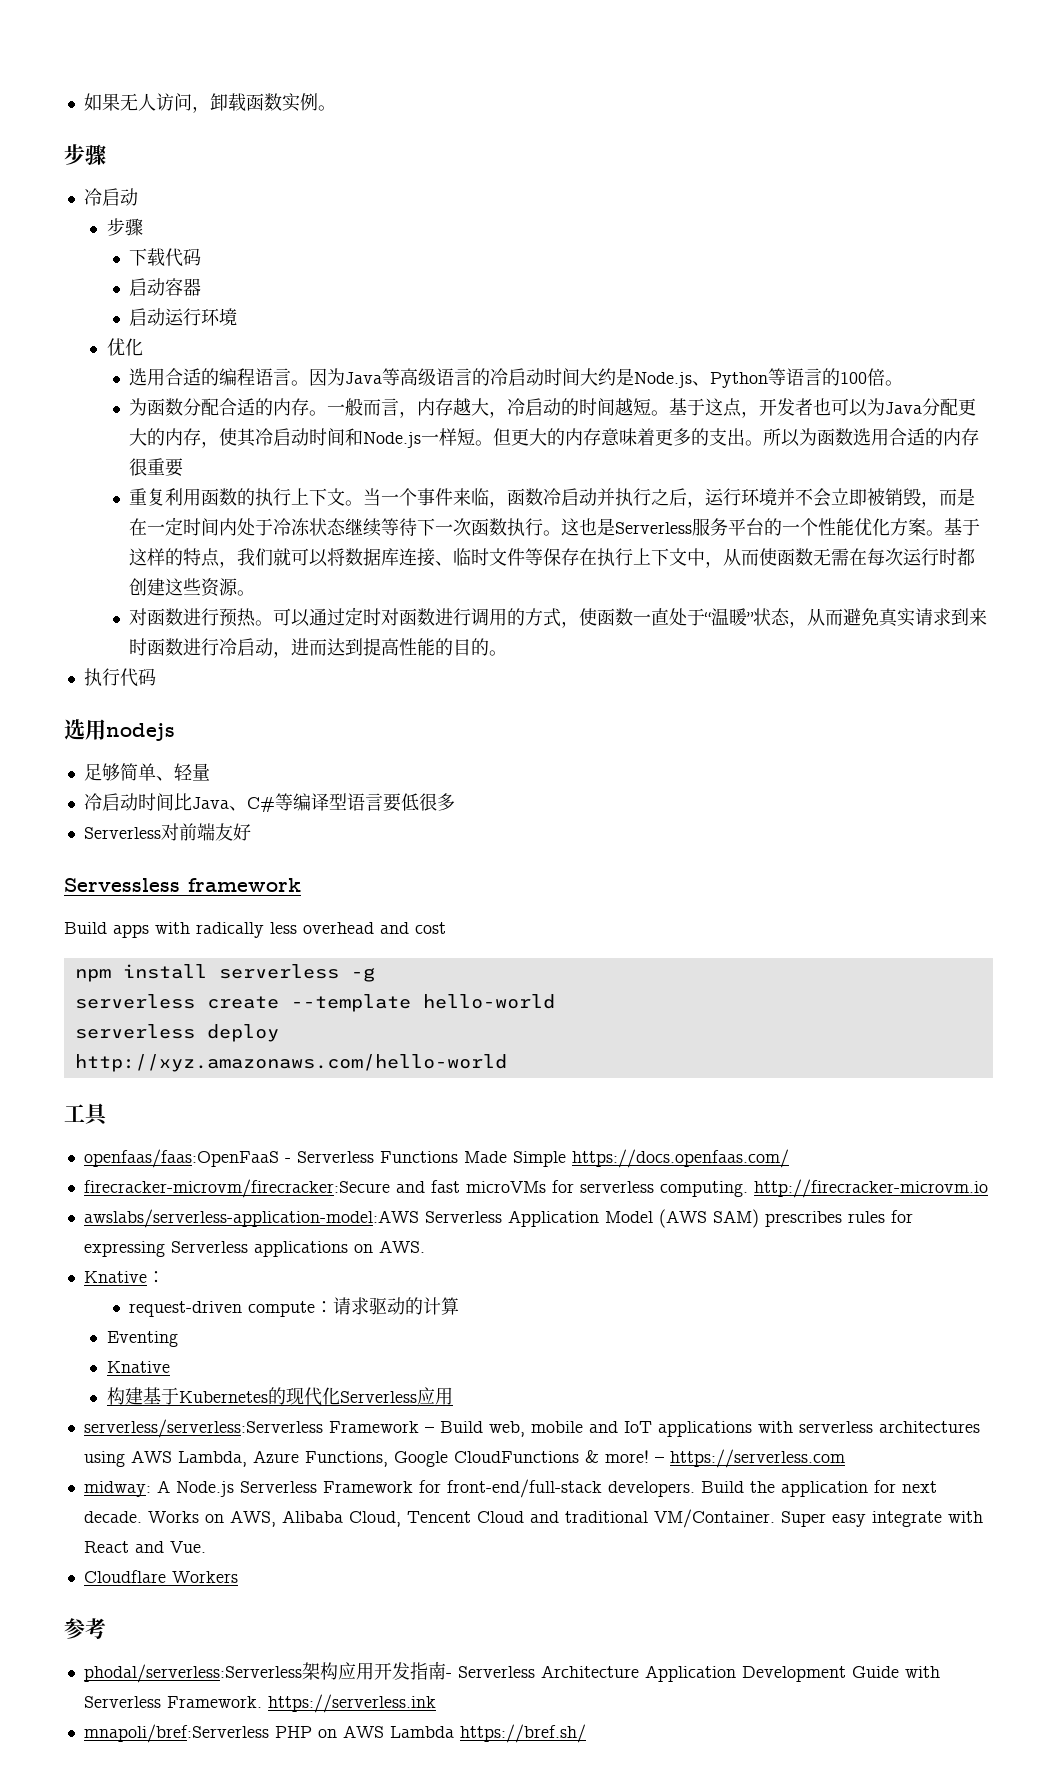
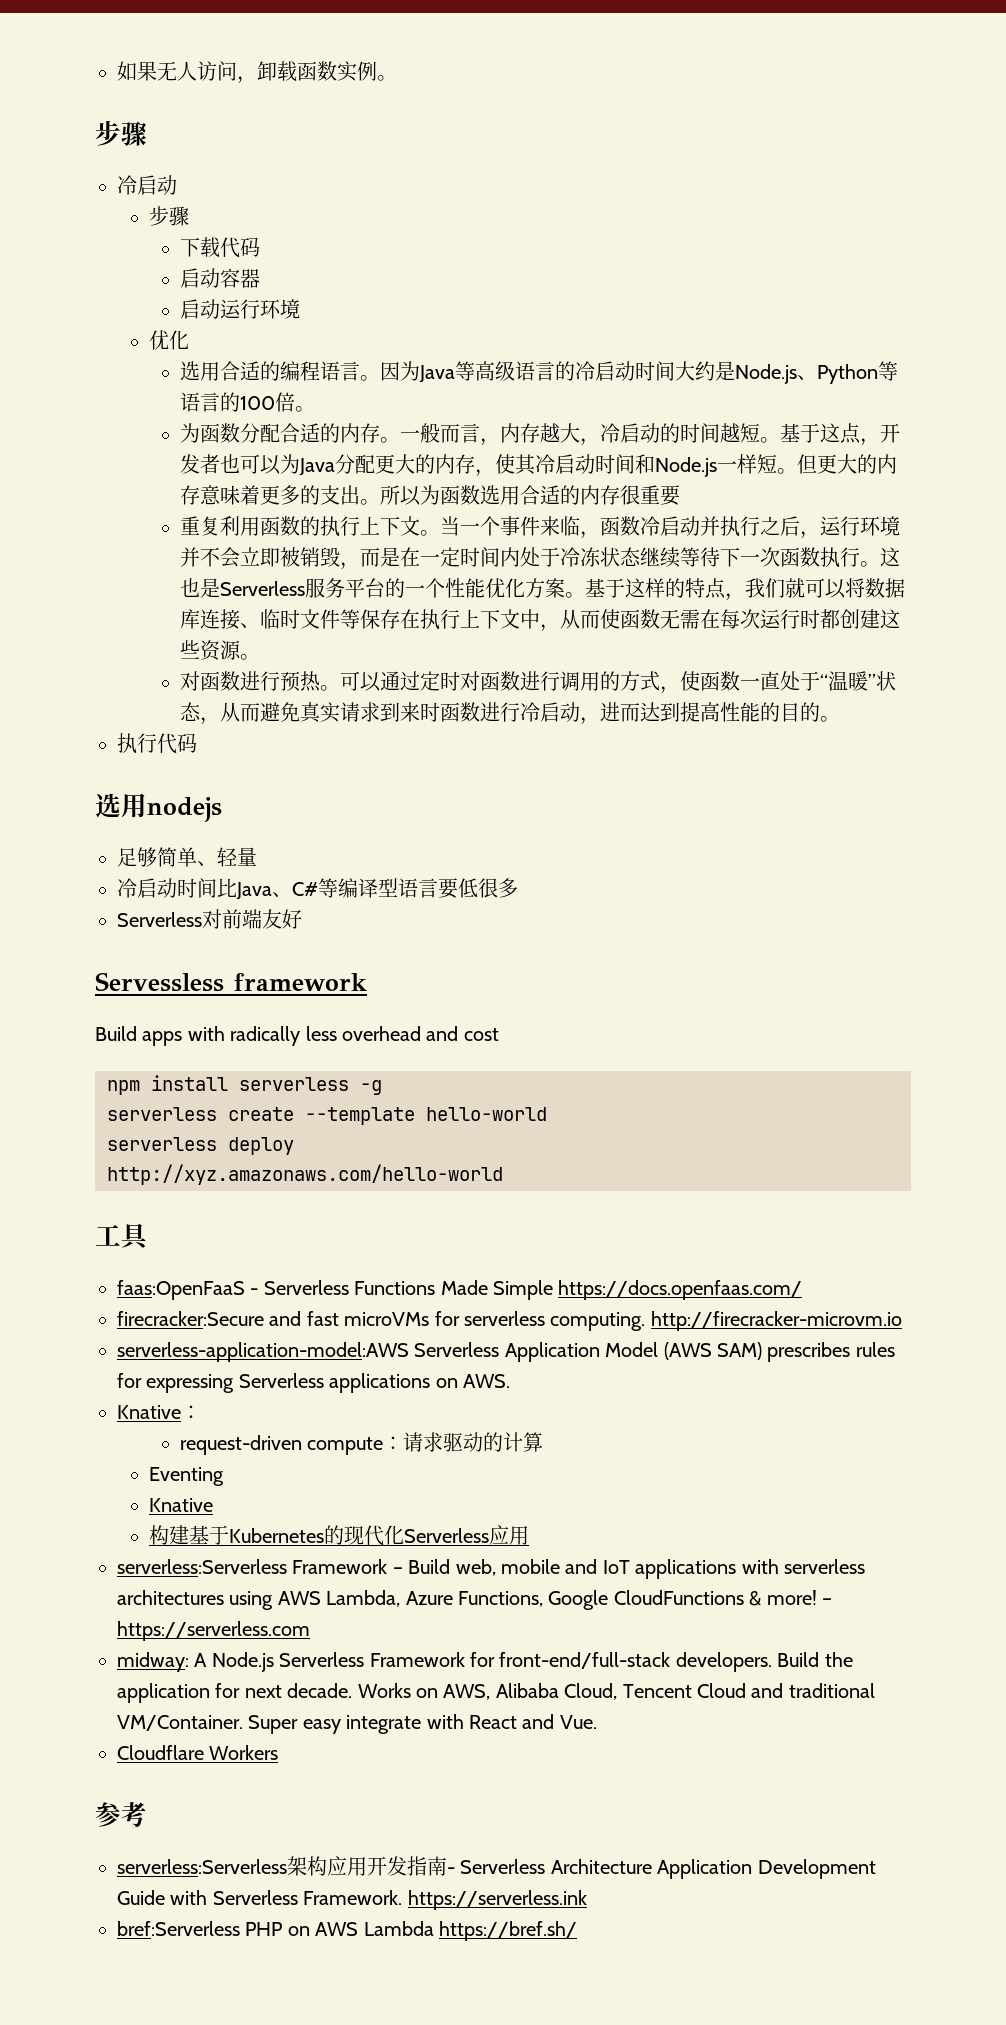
- openfaas/faas:OpenFaaS - Serverless Functions Made Simple https://docs.openfaas.com/
+ faas:OpenFaaS - Serverless Functions Made Simple https://docs.openfaas.com/
- firecracker-microvm/firecracker:Secure and fast microVMs for serverless computing. http://firecracker-microvm.io
+ firecracker:Secure and fast microVMs for serverless computing. http://firecracker-microvm.io
- awslabs/serverless-application-model:AWS Serverless Application Model (AWS SAM) prescribes rules for expressing Serverless applications on AWS.
+ serverless-application-model:AWS Serverless Application Model (AWS SAM) prescribes rules for expressing Serverless applications on AWS.
- serverless/serverless:Serverless Framework – Build web, mobile and IoT applications with serverless architectures using AWS Lambda, Azure Functions, Google CloudFunctions & more!
+ serverless:Serverless Framework – Build web, mobile and IoT applications with serverless architectures using AWS Lambda, Azure Functions, Google CloudFunctions & more!
- phodal/serverless:Serverless架构应用开发指南- Serverless Architecture Application Development Guide with Serverless Framework. https://serverless.ink
+ serverless:Serverless架构应用开发指南- Serverless Architecture Application Development Guide with Serverless Framework. https://serverless.ink
- mnapoli/bref:Serverless PHP on AWS Lambda https://bref.sh/
+ bref:Serverless PHP on AWS Lambda https://bref.sh/

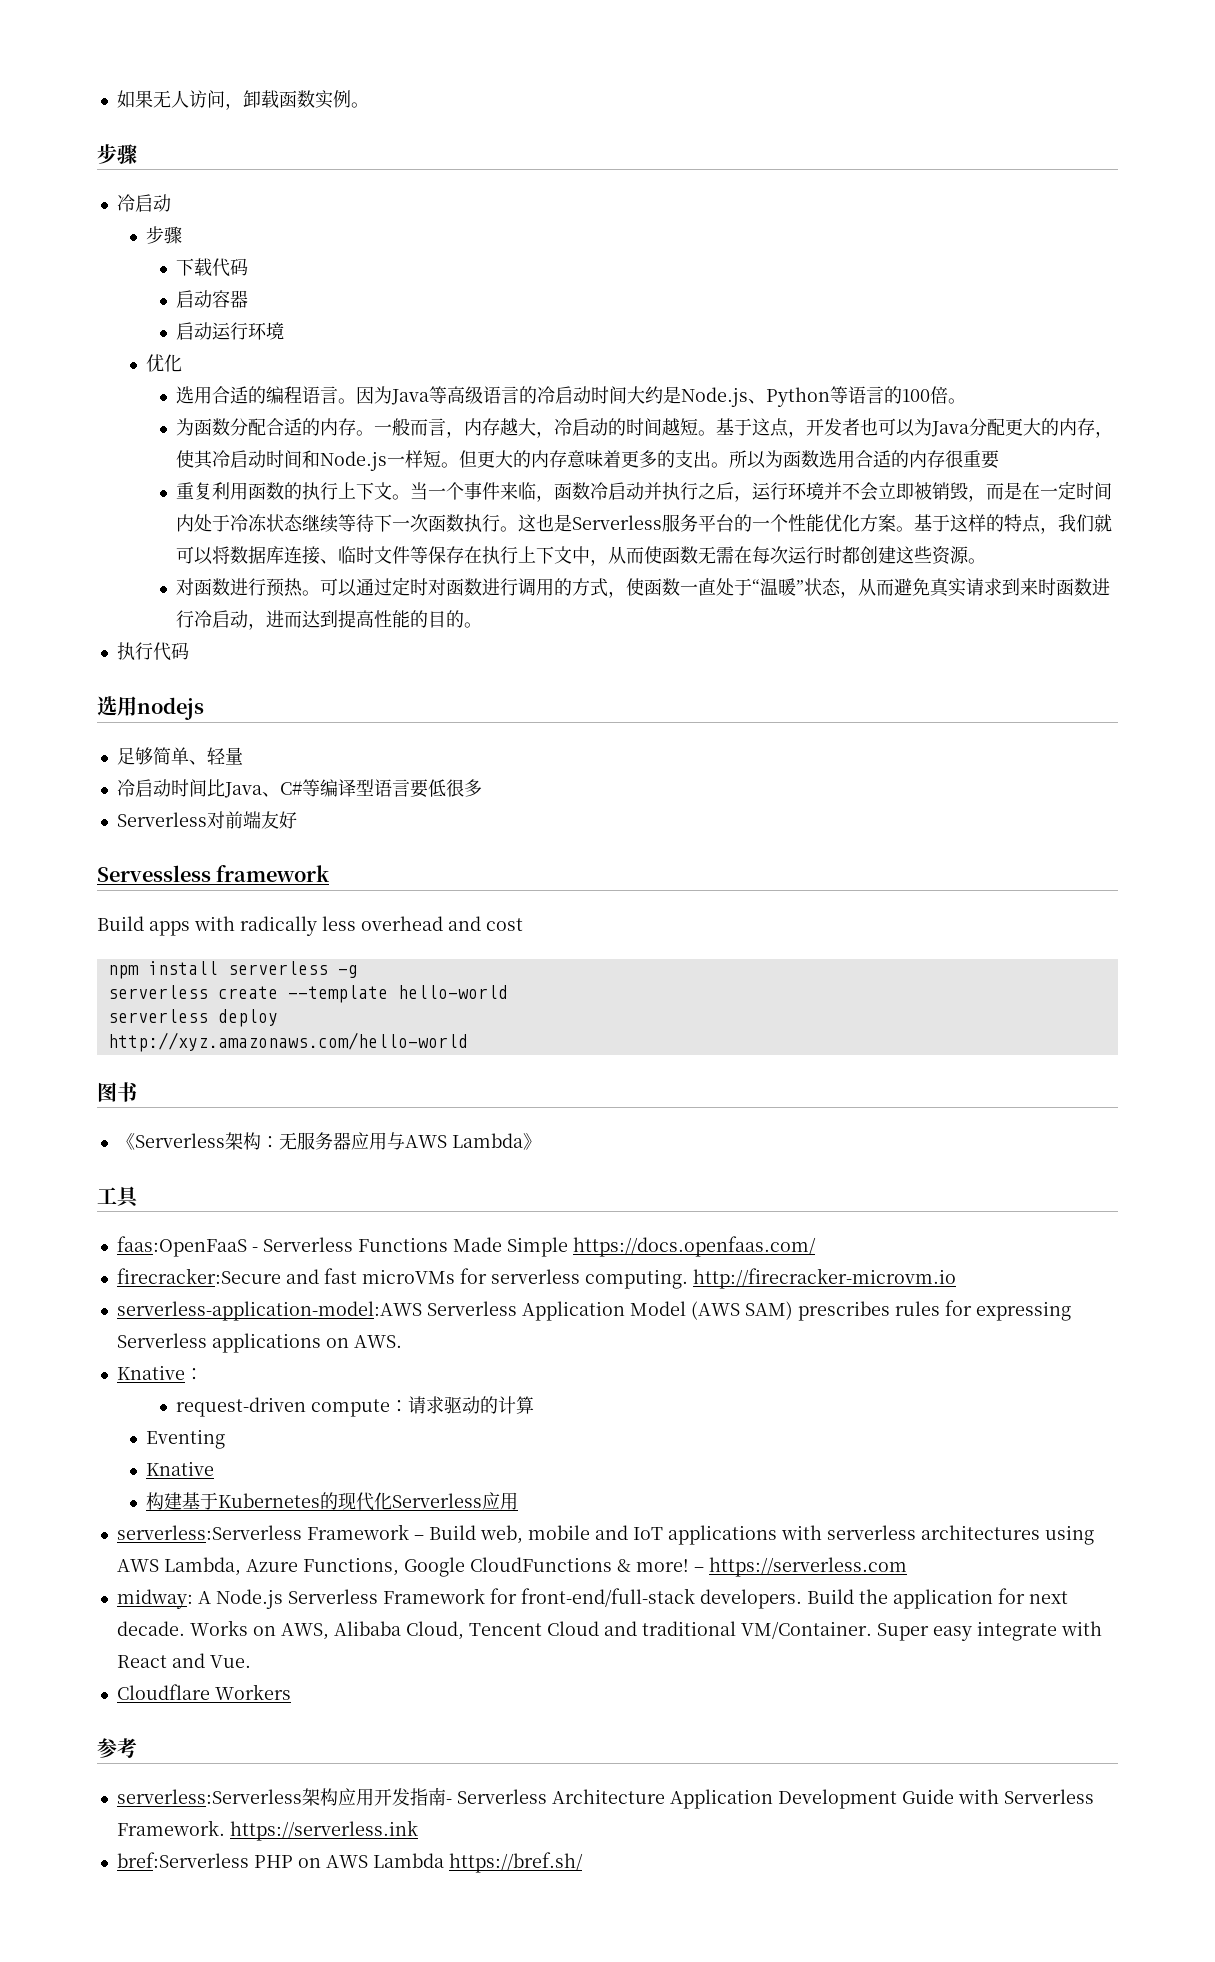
+ 图书
+ 《Serverless架构：无服务器应用与AWS Lambda》

